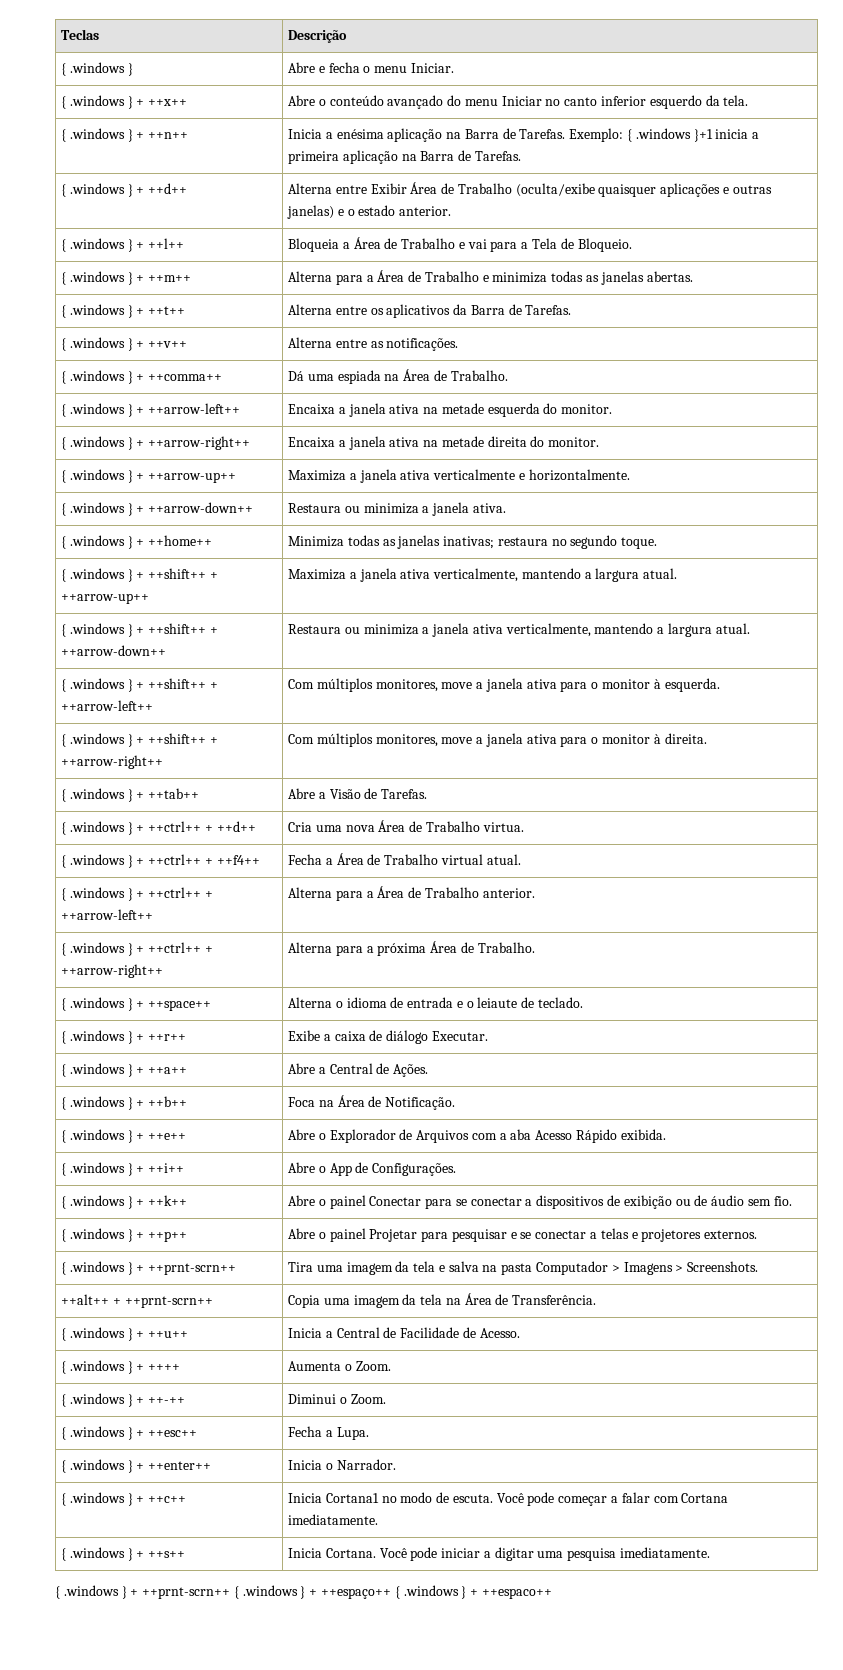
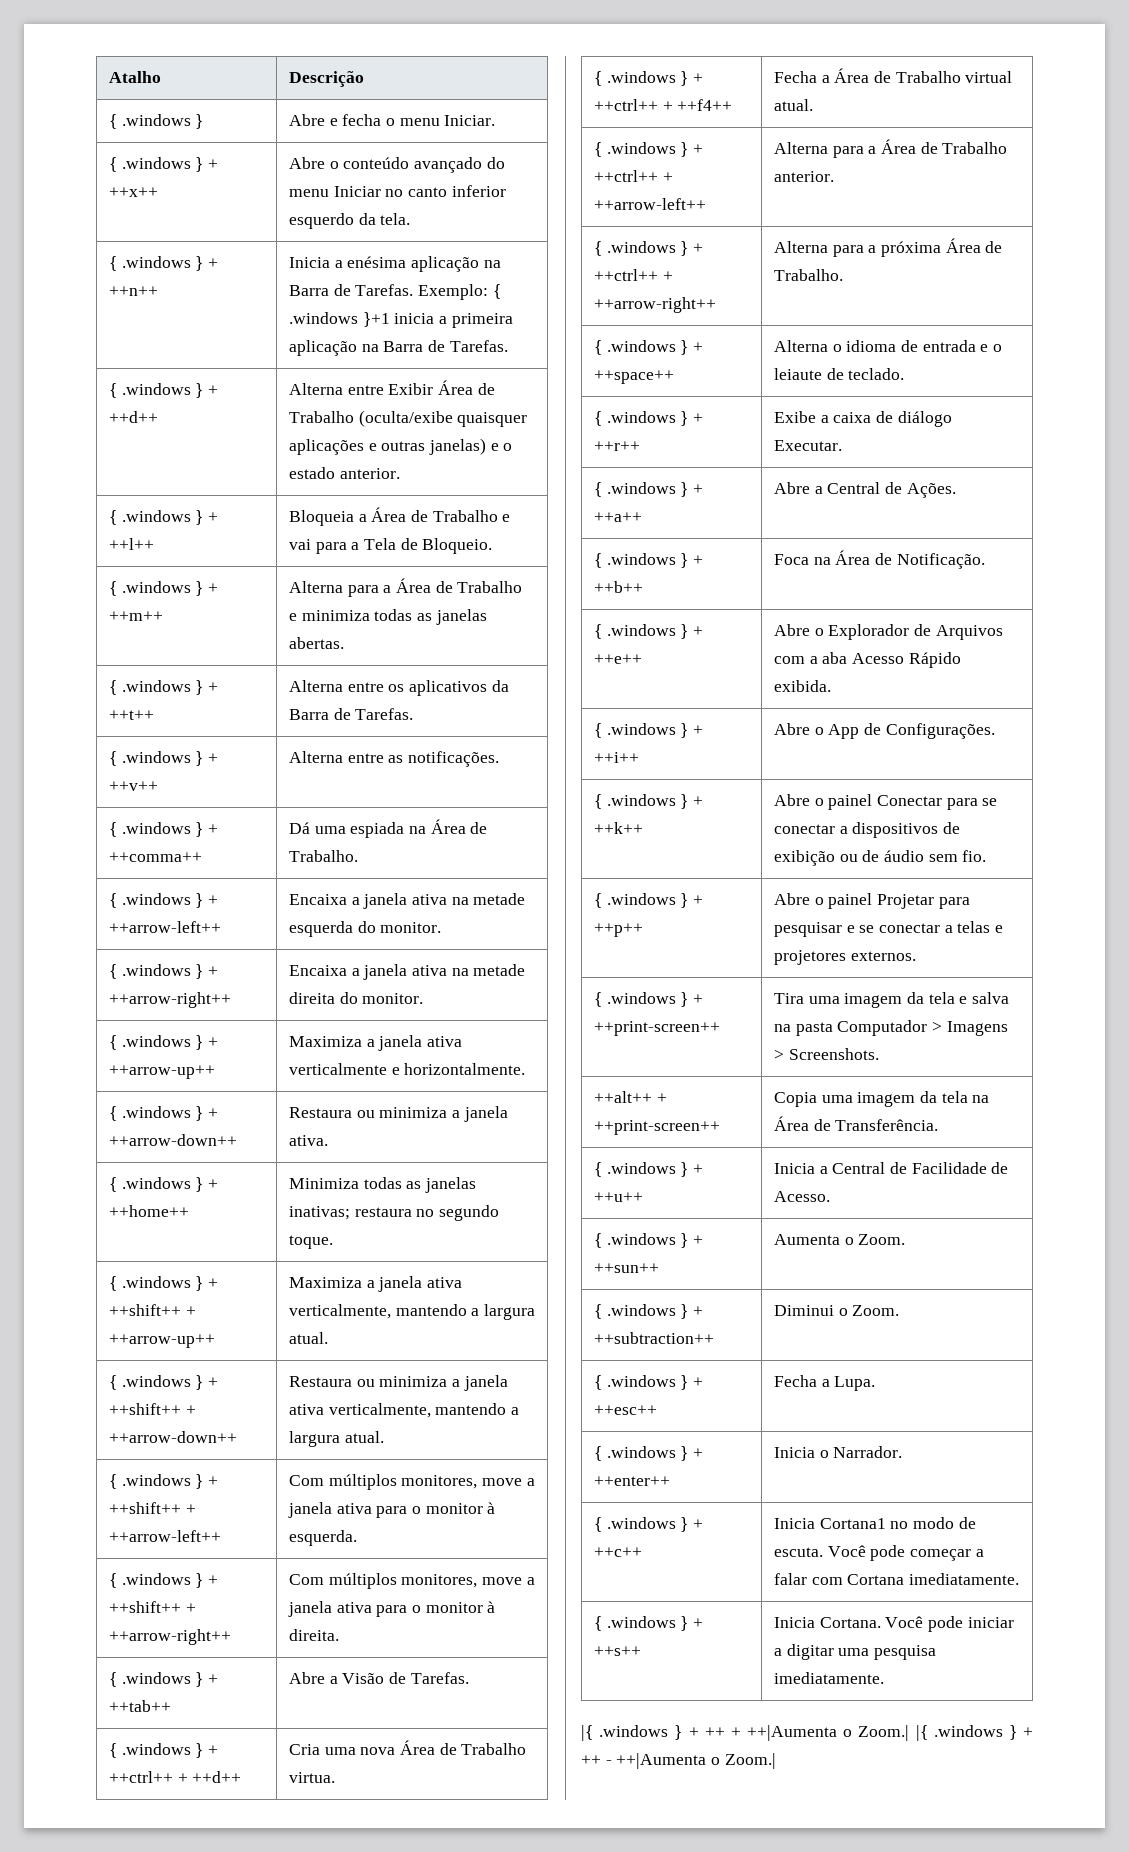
- Teclas | Descrição
+ Atalho | Descrição
- { .windows } + ++prnt-scrn++ | Tira uma imagem da tela e salva na pasta Computador > Imagens > Screenshots.
+ { .windows } + ++print-screen++ | Tira uma imagem da tela e salva na pasta Computador > Imagens > Screenshots.
- ++alt++ + ++prnt-scrn++ | Copia uma imagem da tela na Área de Transferência.
+ ++alt++ + ++print-screen++ | Copia uma imagem da tela na Área de Transferência.
- { .windows } + ++++ | Aumenta o Zoom.
+ { .windows } + ++sun++ | Aumenta o Zoom.
- { .windows } + ++-++ | Diminui o Zoom.
+ { .windows } + ++subtraction++ | Diminui o Zoom.
- { .windows } + ++prnt-scrn++ { .windows } + ++espaço++ { .windows } + ++espaco++
+ |{ .windows } + ++ + ++|Aumenta o Zoom.| |{ .windows } + ++ - ++|Aumenta o Zoom.|

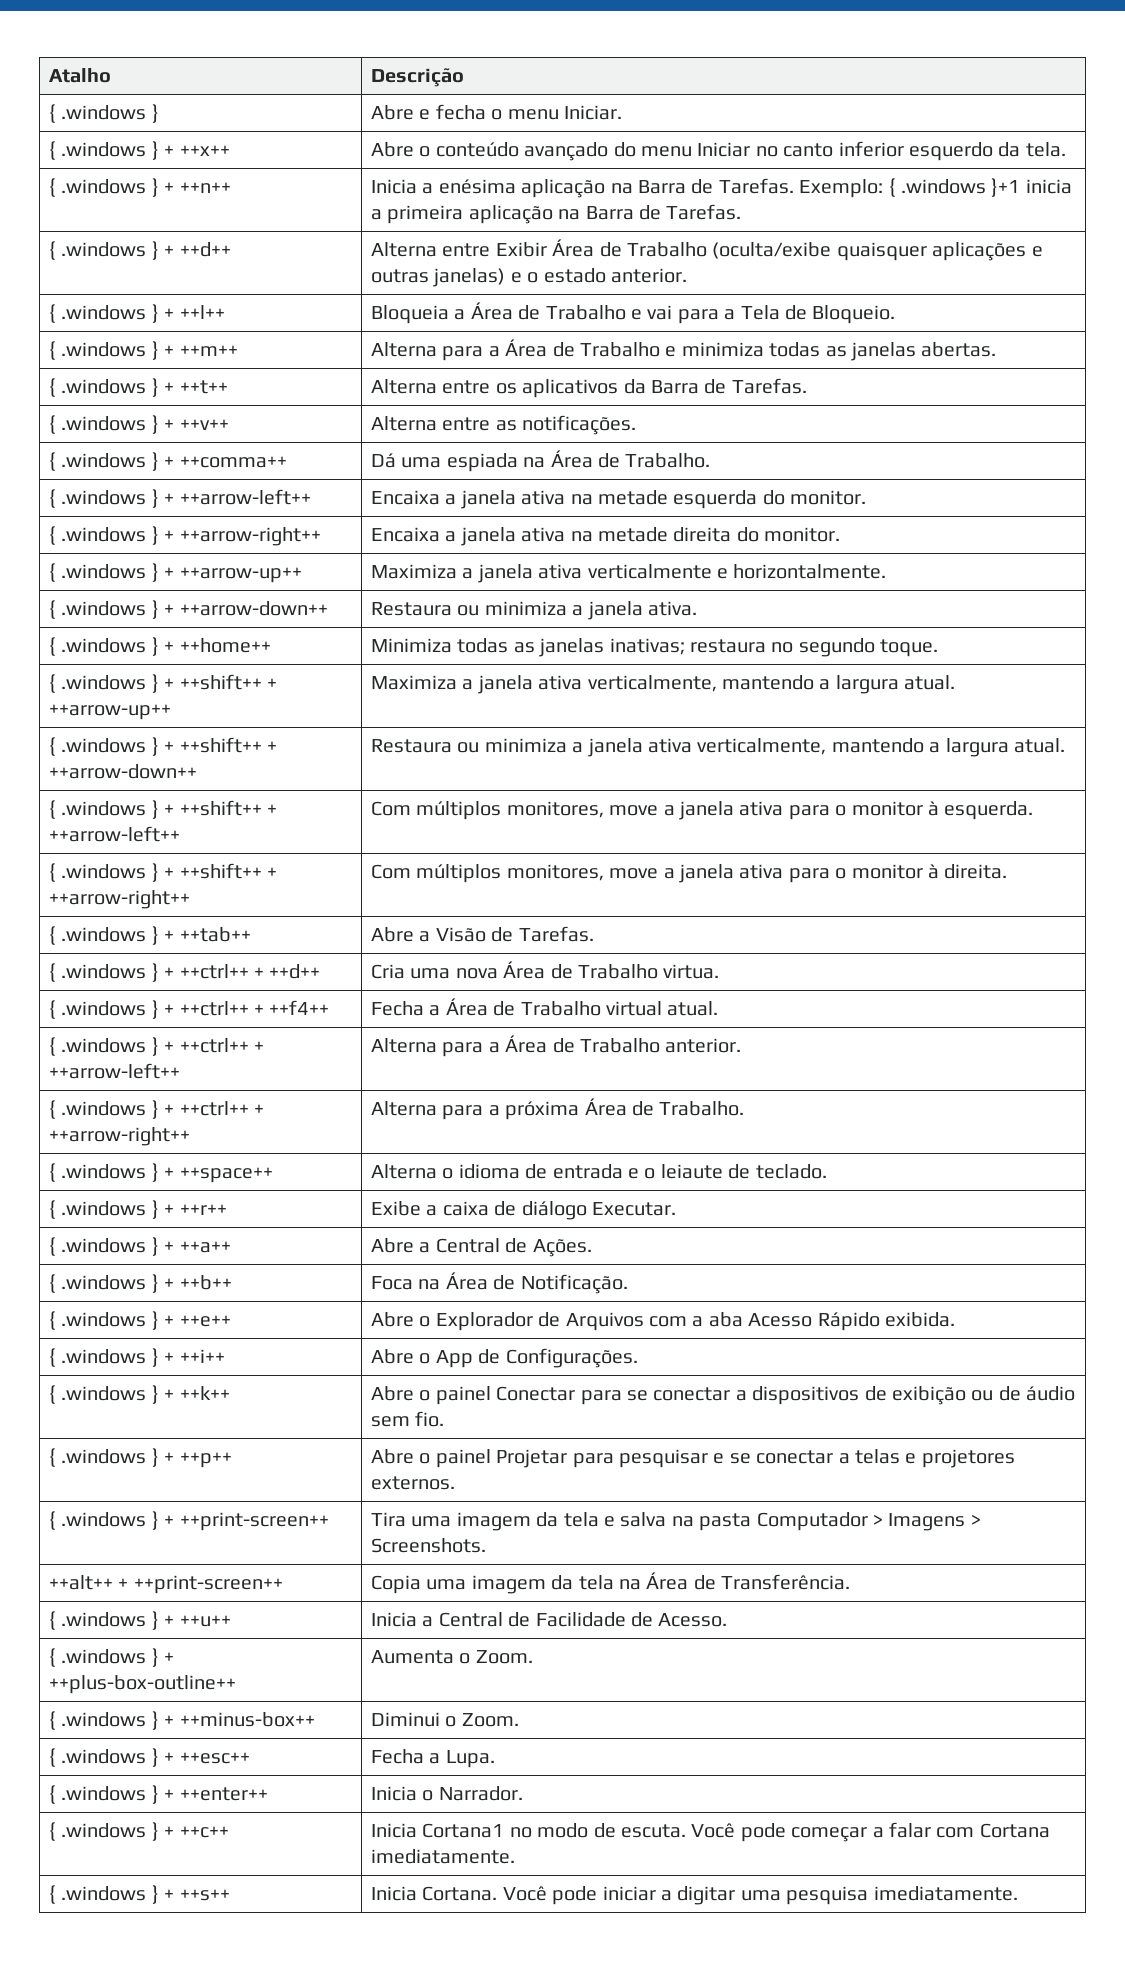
- { .windows } + ++sun++ | Aumenta o Zoom.
+ { .windows } + ++plus-box-outline++ | Aumenta o Zoom.
- { .windows } + ++subtraction++ | Diminui o Zoom.
+ { .windows } + ++minus-box++ | Diminui o Zoom.
- |{ .windows } + ++ + ++|Aumenta o Zoom.| |{ .windows } + ++ - ++|Aumenta o Zoom.|

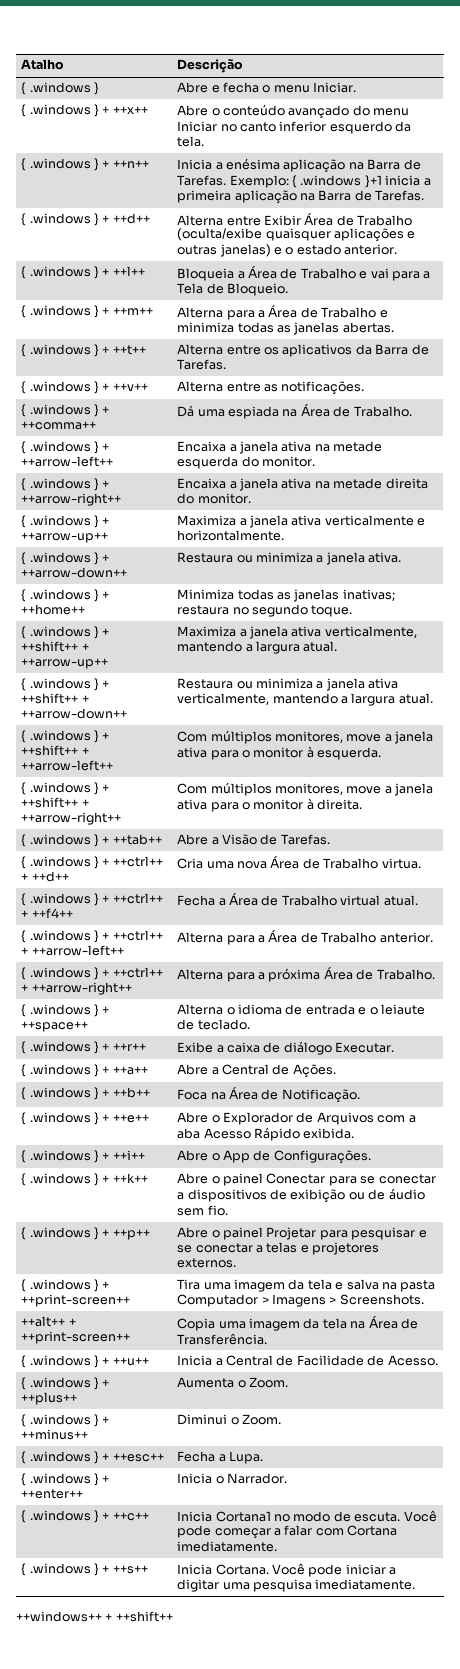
- { .windows } + ++plus-box-outline++ | Aumenta o Zoom.
+ { .windows } + ++plus++ | Aumenta o Zoom.
- { .windows } + ++minus-box++ | Diminui o Zoom.
+ { .windows } + ++minus++ | Diminui o Zoom.
+ ++windows++ + ++shift++

